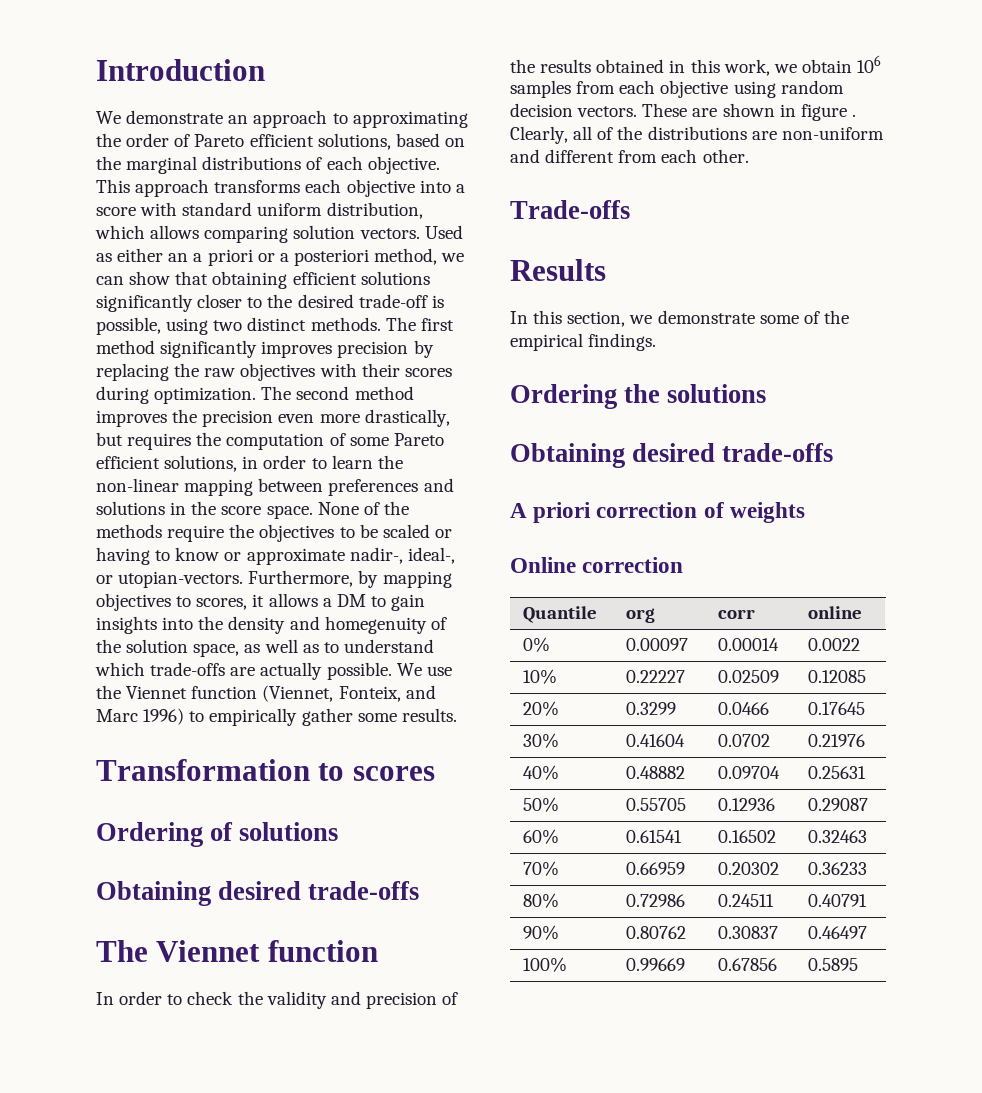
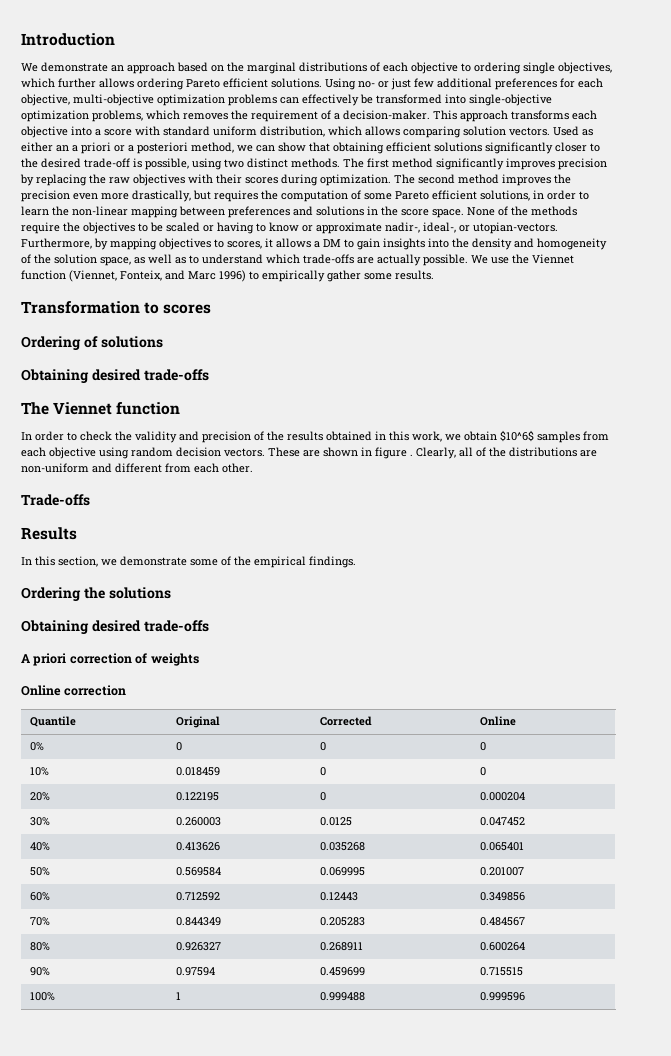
- We demonstrate an approach to approximating the order of Pareto efficient solutions, based on the marginal distributions of each objective.
+ We demonstrate an approach based on the marginal distributions of each objective to ordering single objectives, which further allows ordering Pareto efficient solutions. Using no- or just few additional preferences for each objective, multi-objective optimization problems can effectively be transformed into single-objective optimization problems, which removes the requirement of a decision-maker.
- Furthermore, by mapping objectives to scores, it allows a DM to gain insights into the density and homegenuity of the solution space, as well as to understand which trade-offs are actually possible.
+ Furthermore, by mapping objectives to scores, it allows a DM to gain insights into the density and homogeneity of the solution space, as well as to understand which trade-offs are actually possible.
- In order to check the validity and precision of the results obtained in this work, we obtain 106 samples from each objective using random decision vectors.
+ In order to check the validity and precision of the results obtained in this work, we obtain $10^6$ samples from each objective using random decision vectors.
- Quantile | org | corr | online
- 0% | 0.00097 | 0.00014 | 0.0022
- 10% | 0.22227 | 0.02509 | 0.12085
- 20% | 0.3299 | 0.0466 | 0.17645
- 30% | 0.41604 | 0.0702 | 0.21976
- 40% | 0.48882 | 0.09704 | 0.25631
- 50% | 0.55705 | 0.12936 | 0.29087
- 60% | 0.61541 | 0.16502 | 0.32463
- 70% | 0.66959 | 0.20302 | 0.36233
- 80% | 0.72986 | 0.24511 | 0.40791
- 90% | 0.80762 | 0.30837 | 0.46497
- 100% | 0.99669 | 0.67856 | 0.5895
+ Quantile | Original | Corrected | Online
+ 0% | 0 | 0 | 0
+ 10% | 0.018459 | 0 | 0
+ 20% | 0.122195 | 0 | 0.000204
+ 30% | 0.260003 | 0.0125 | 0.047452
+ 40% | 0.413626 | 0.035268 | 0.065401
+ 50% | 0.569584 | 0.069995 | 0.201007
+ 60% | 0.712592 | 0.12443 | 0.349856
+ 70% | 0.844349 | 0.205283 | 0.484567
+ 80% | 0.926327 | 0.268911 | 0.600264
+ 90% | 0.97594 | 0.459699 | 0.715515
+ 100% | 1 | 0.999488 | 0.999596

